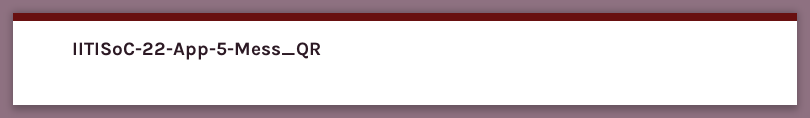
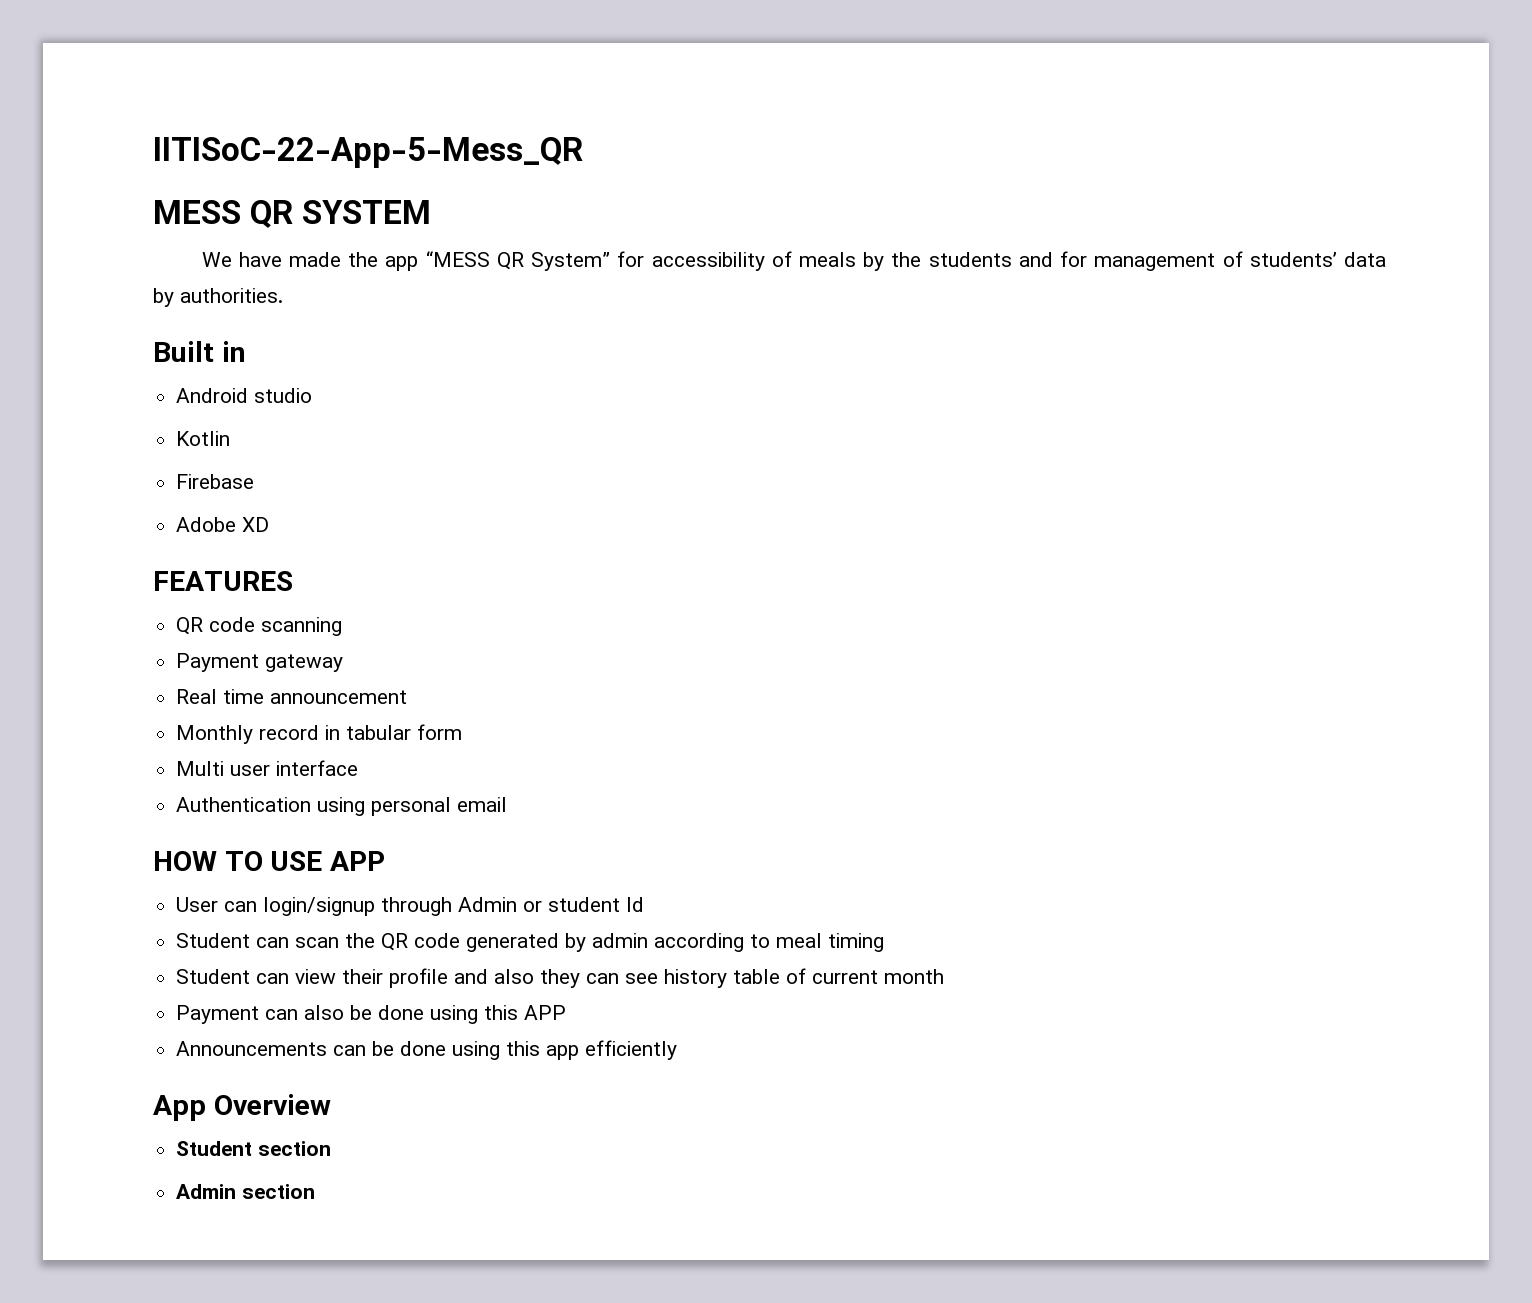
+ MESS QR SYSTEM
+ We have made the app “MESS QR System” for accessibility of meals by the students and for management of students’ data by authorities.
+ Built in
+ Android studio
+ Kotlin
+ Firebase
+ Adobe XD
+ FEATURES
+ QR code scanning
+ Payment gateway
+ Real time announcement
+ Monthly record in tabular form
+ Multi user interface
+ Authentication using personal email
+ HOW TO USE APP
+ User can login/signup through Admin or student Id
+ Student can scan the QR code generated by admin according to meal timing
+ Student can view their profile and also they can see history table of current month
+ Payment can also be done using this APP
+ Announcements can be done using this app efficiently
+ App Overview
+ Student section
+ Admin section

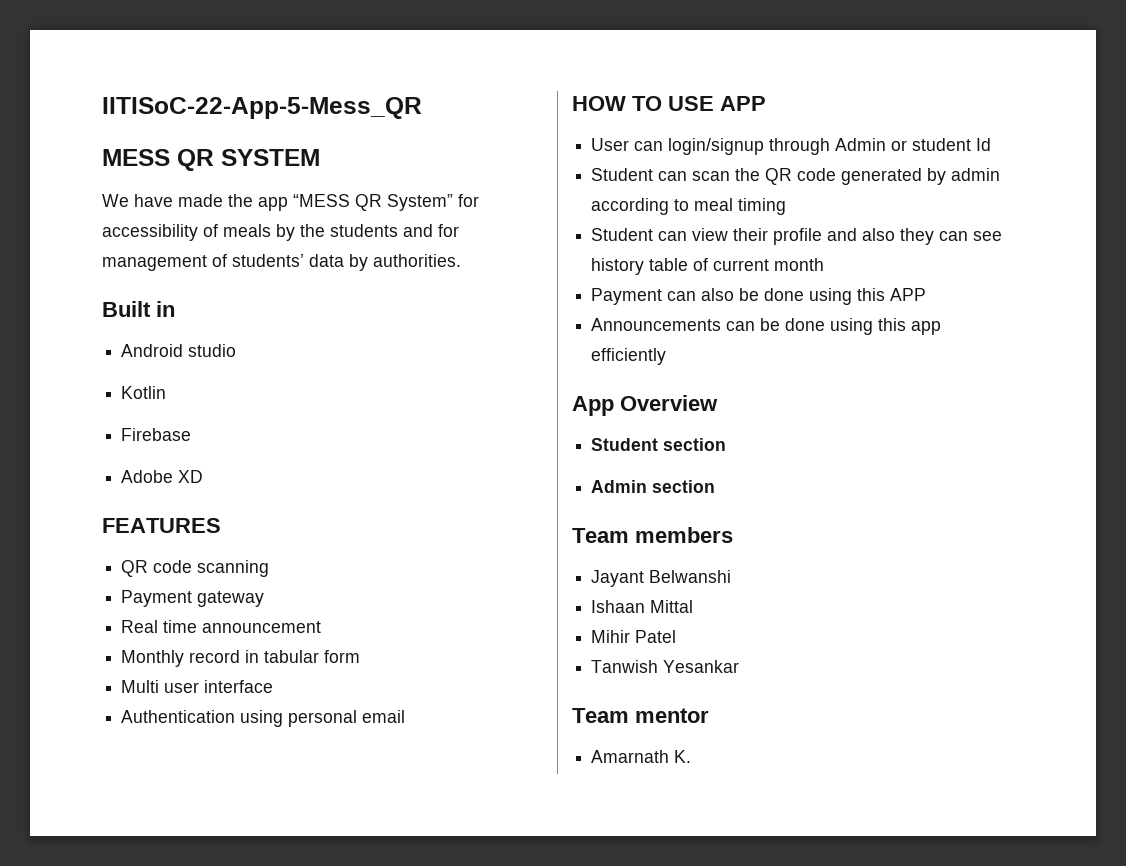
+ Team members
+ Jayant Belwanshi
+ Ishaan Mittal
+ Mihir Patel
+ Tanwish Yesankar
+ Team mentor
+ Amarnath K.

